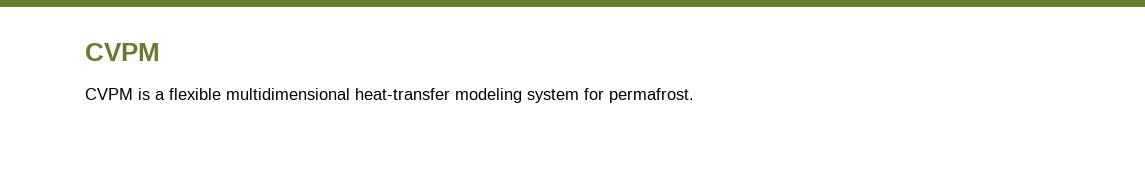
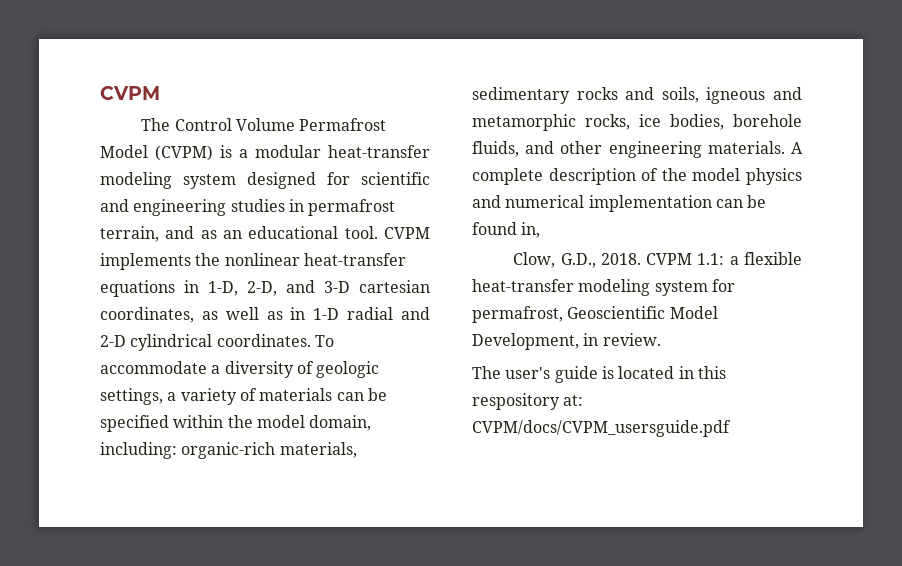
- CVPM is a flexible multidimensional heat-transfer modeling system for permafrost.
+ The Control Volume Permafrost Model (CVPM) is a modular heat-transfer modeling system designed for scientific and engineering studies in permafrost terrain, and as an educational tool. CVPM implements the nonlinear heat-transfer equations in 1-D, 2-D, and 3-D cartesian coordinates, as well as in 1-D radial and 2-D cylindrical coordinates. To accommodate a diversity of geologic settings, a variety of materials can be specified within the model domain, including: organic-rich materials, sedimentary rocks and soils, igneous and metamorphic rocks, ice bodies, borehole fluids, and other engineering materials. A complete description of the model physics and numerical implementation can be found in,
+ Clow, G.D., 2018. CVPM 1.1: a flexible heat-transfer modeling system for permafrost, Geoscientific Model Development, in review.
+ The user's guide is located in this respository at: CVPM/docs/CVPM_usersguide.pdf

